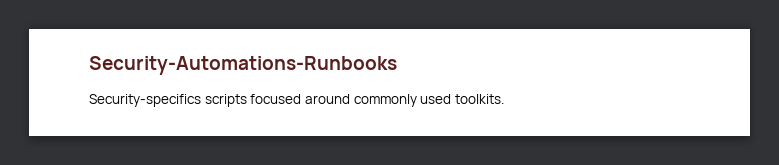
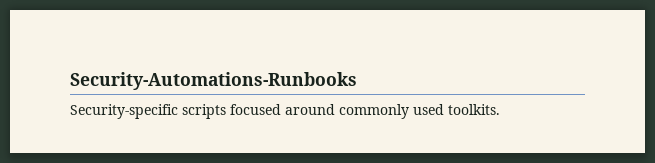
- Security-specifics scripts focused around commonly used toolkits.
+ Security-specific scripts focused around commonly used toolkits.

